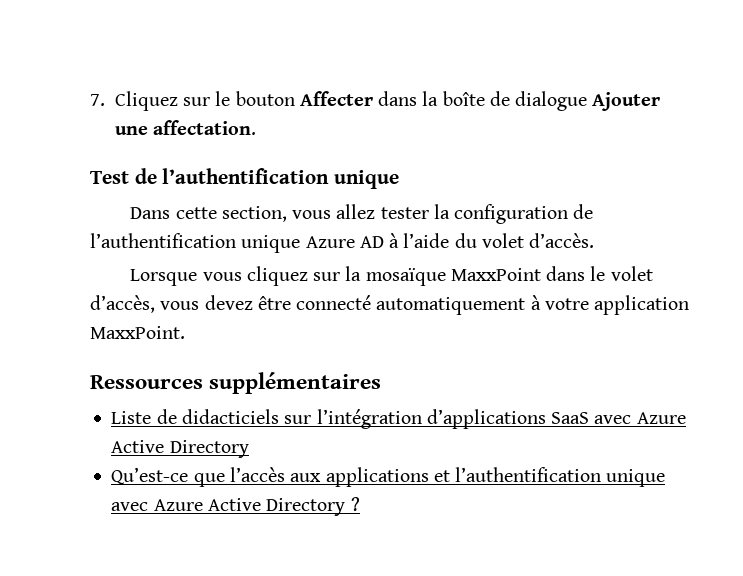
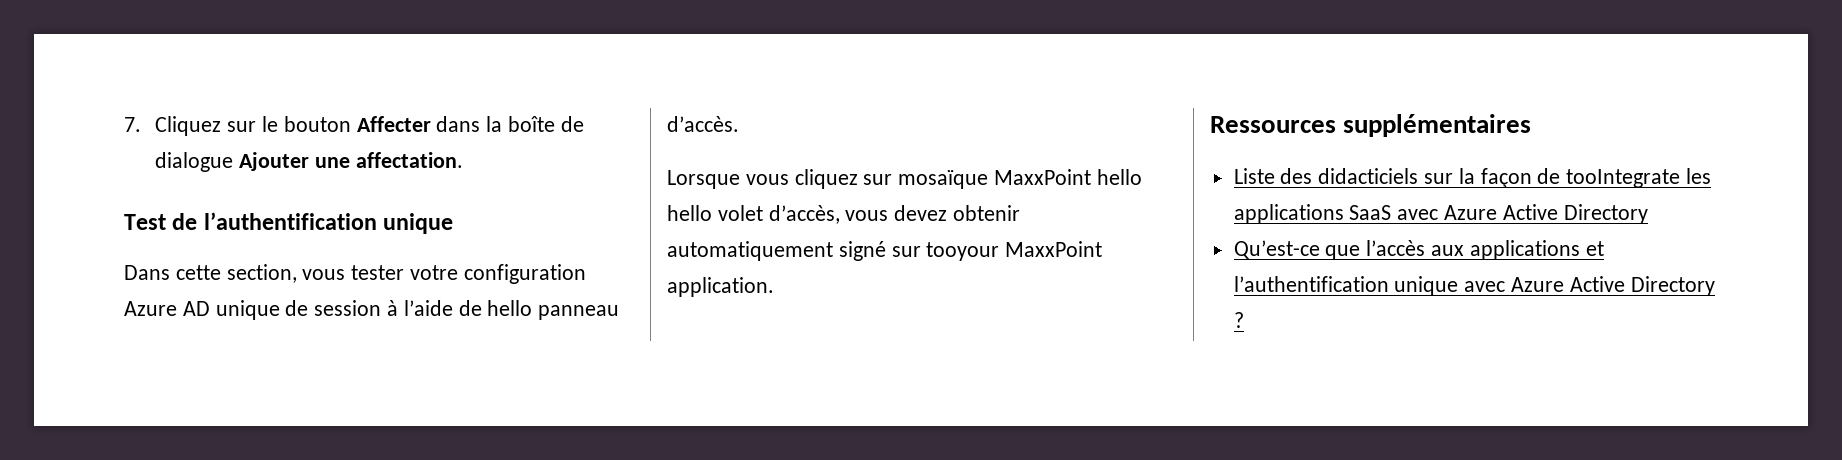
- Dans cette section, vous allez tester la configuration de l’authentification unique Azure AD à l’aide du volet d’accès.
+ Dans cette section, vous tester votre configuration Azure AD unique de session à l’aide de hello panneau d’accès.
- Lorsque vous cliquez sur la mosaïque MaxxPoint dans le volet d’accès, vous devez être connecté automatiquement à votre application MaxxPoint.
+ Lorsque vous cliquez sur mosaïque MaxxPoint hello hello volet d’accès, vous devez obtenir automatiquement signé sur tooyour MaxxPoint application.
- Liste de didacticiels sur l’intégration d’applications SaaS avec Azure Active Directory
+ Liste des didacticiels sur la façon de tooIntegrate les applications SaaS avec Azure Active Directory

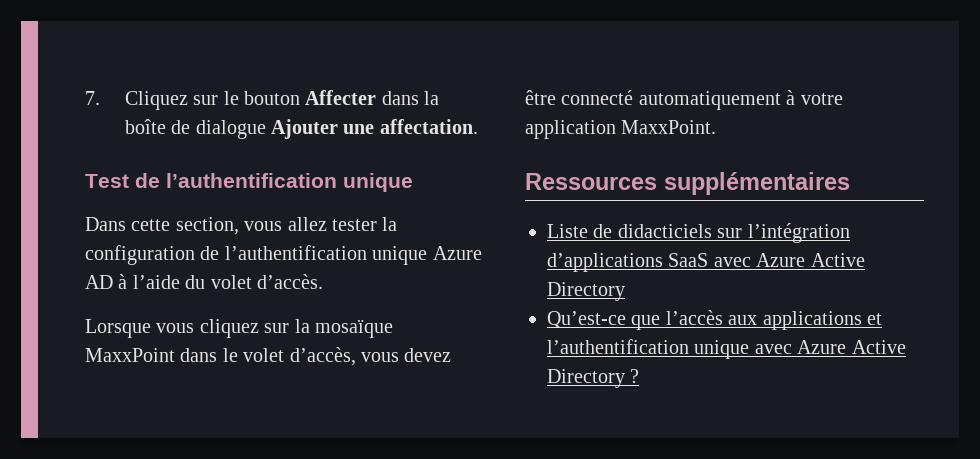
- Dans cette section, vous tester votre configuration Azure AD unique de session à l’aide de hello panneau d’accès.
+ Dans cette section, vous allez tester la configuration de l’authentification unique Azure AD à l’aide du volet d’accès.
- Lorsque vous cliquez sur mosaïque MaxxPoint hello hello volet d’accès, vous devez obtenir automatiquement signé sur tooyour MaxxPoint application.
+ Lorsque vous cliquez sur la mosaïque MaxxPoint dans le volet d’accès, vous devez être connecté automatiquement à votre application MaxxPoint.
- Liste des didacticiels sur la façon de tooIntegrate les applications SaaS avec Azure Active Directory
+ Liste de didacticiels sur l’intégration d’applications SaaS avec Azure Active Directory

